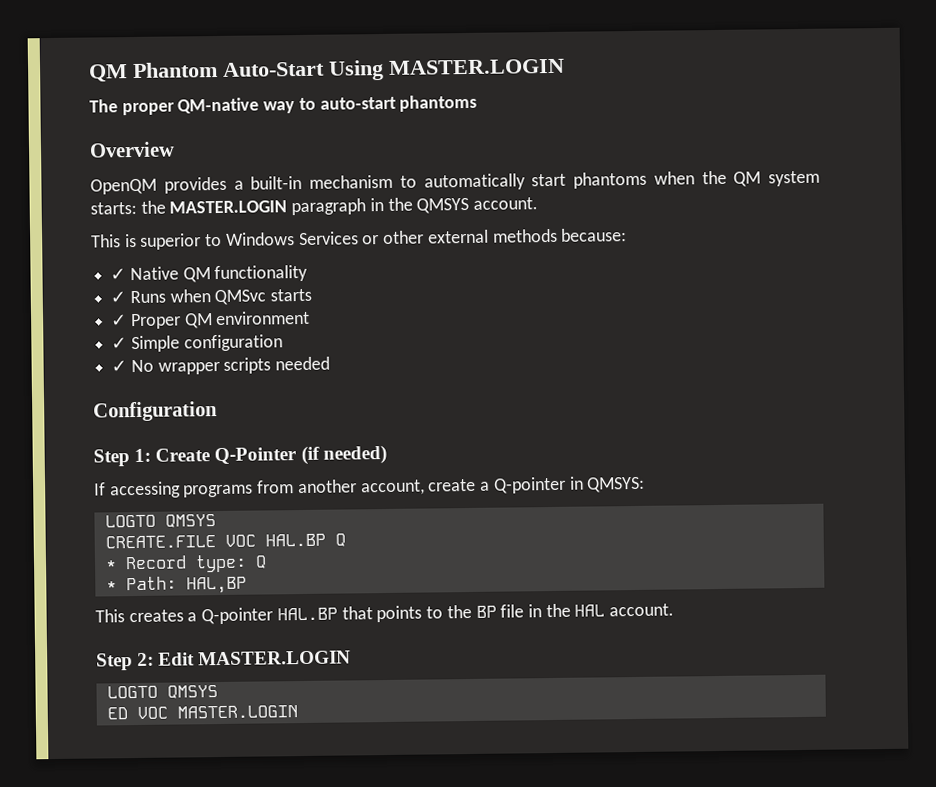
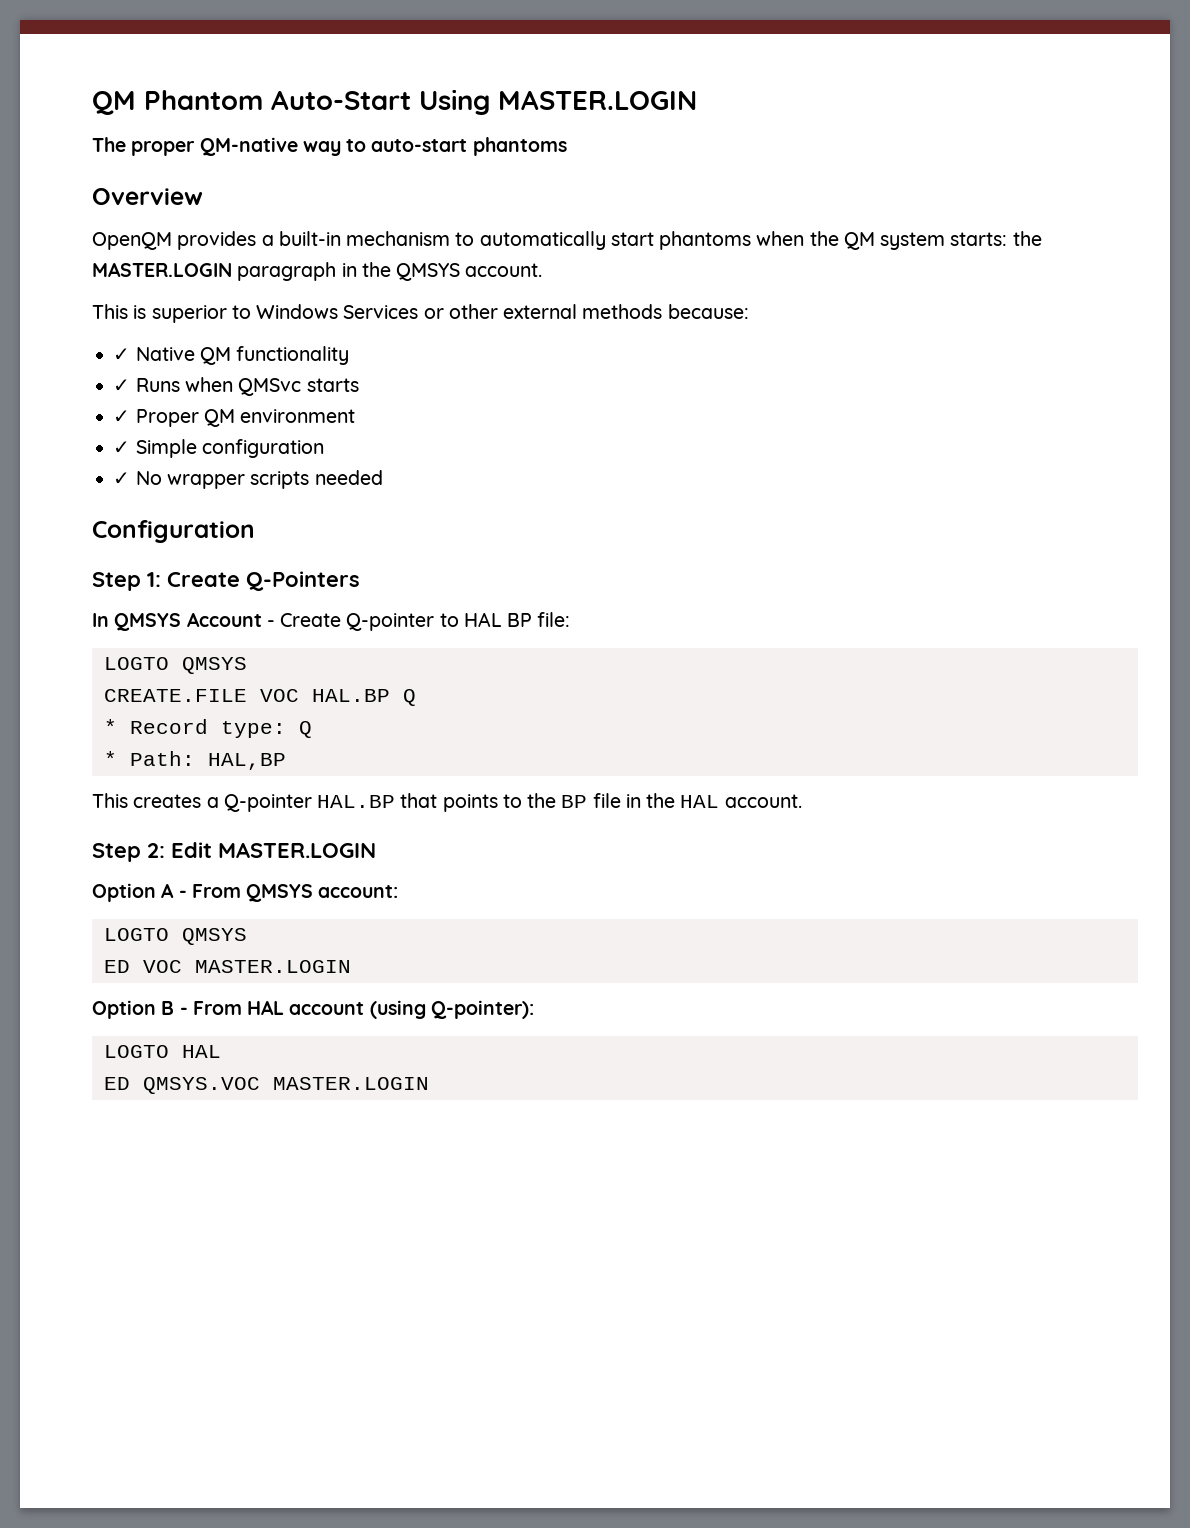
- Step 1: Create Q-Pointer (if needed)
- If accessing programs from another account, create a Q-pointer in QMSYS:
+ Step 1: Create Q-Pointers
+ In QMSYS Account - Create Q-pointer to HAL BP file:
+ Option A - From QMSYS account:
+ Option B - From HAL account (using Q-pointer):
+ LOGTO HAL
+ ED QMSYS.VOC MASTER.LOGIN

